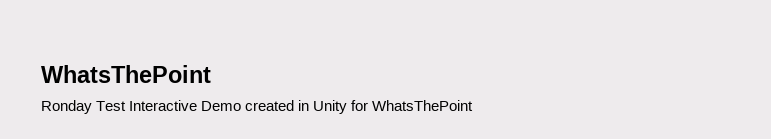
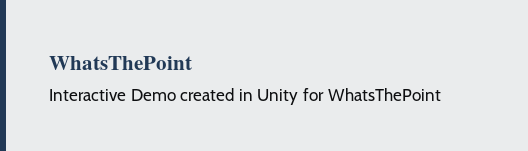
- Ronday Test Interactive Demo created in Unity for WhatsThePoint
+ Interactive Demo created in Unity for WhatsThePoint

